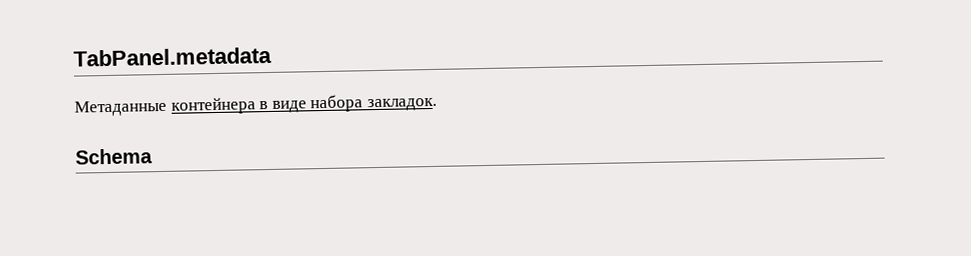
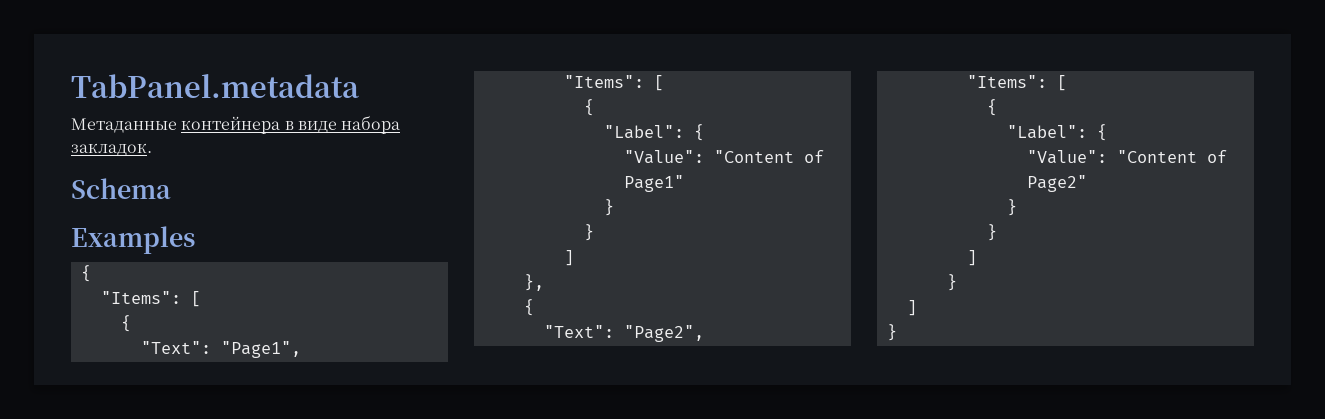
+ Examples
+ {
+ "Items": [
+ {
+ "Text": "Page1",
+ "Items": [
+ {
+ "Label": {
+ "Value": "Content of Page1"
+ }
+ }
+ ]
+ },
+ {
+ "Text": "Page2",
+ "Items": [
+ {
+ "Label": {
+ "Value": "Content of Page2"
+ }
+ }
+ ]
+ }
+ ]
+ }

